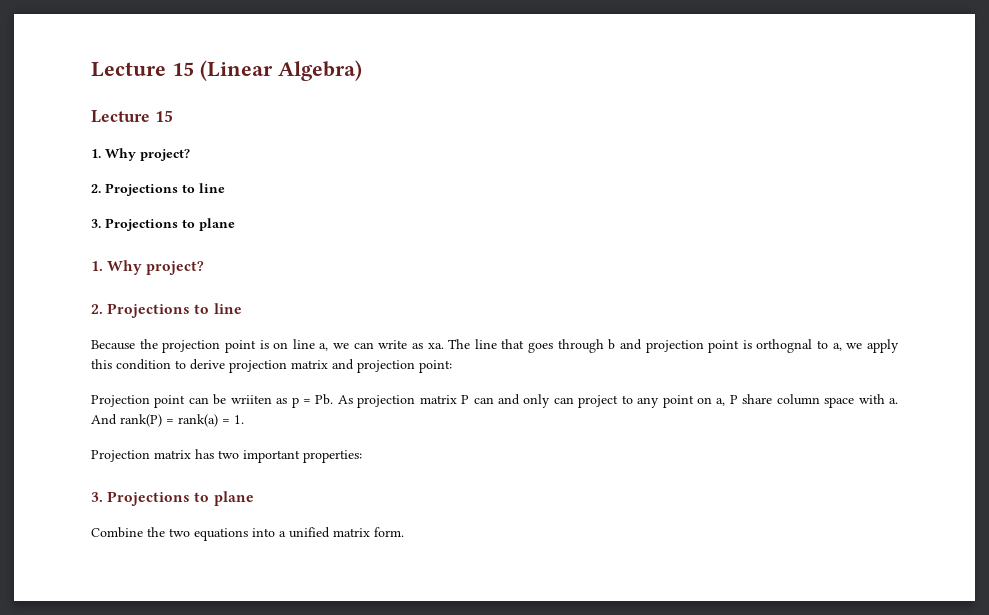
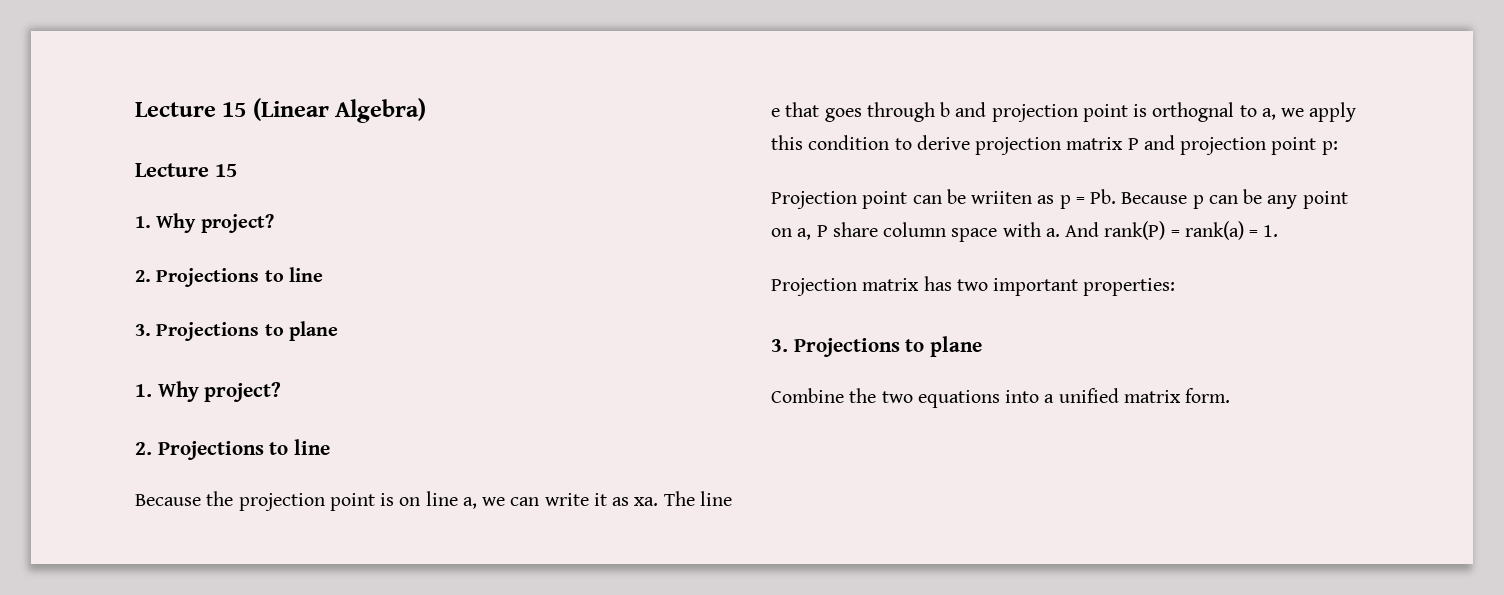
- Because the projection point is on line a, we can write as xa.
+ Because the projection point is on line a, we can write it as xa.
- The line that goes through b and projection point is orthognal to a, we apply this condition to derive projection matrix and projection point:
+ The line e that goes through b and projection point is orthognal to a, we apply this condition to derive projection matrix P and projection point p:
- Projection point can be wriiten as p = Pb. As projection matrix P can and only can project to any point on a, P share column space with a.
+ Projection point can be wriiten as p = Pb. Because p can be any point on a, P share column space with a.

